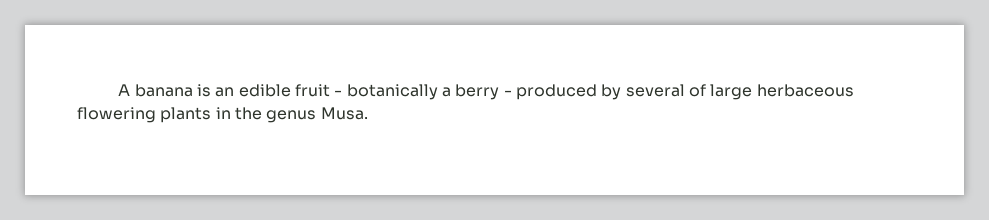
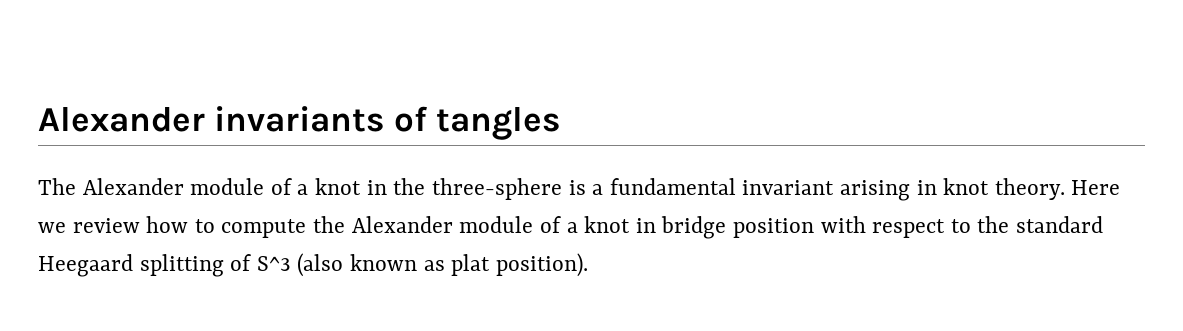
- A banana is an edible fruit - botanically a berry - produced by several of large herbaceous flowering plants in the genus Musa.
+ Alexander invariants of tangles
+ The Alexander module of a knot in the three-sphere is a fundamental invariant arising in knot theory. Here we review how to compute the Alexander module of a knot in bridge position with respect to the standard Heegaard splitting of S^3 (also known as plat position).

